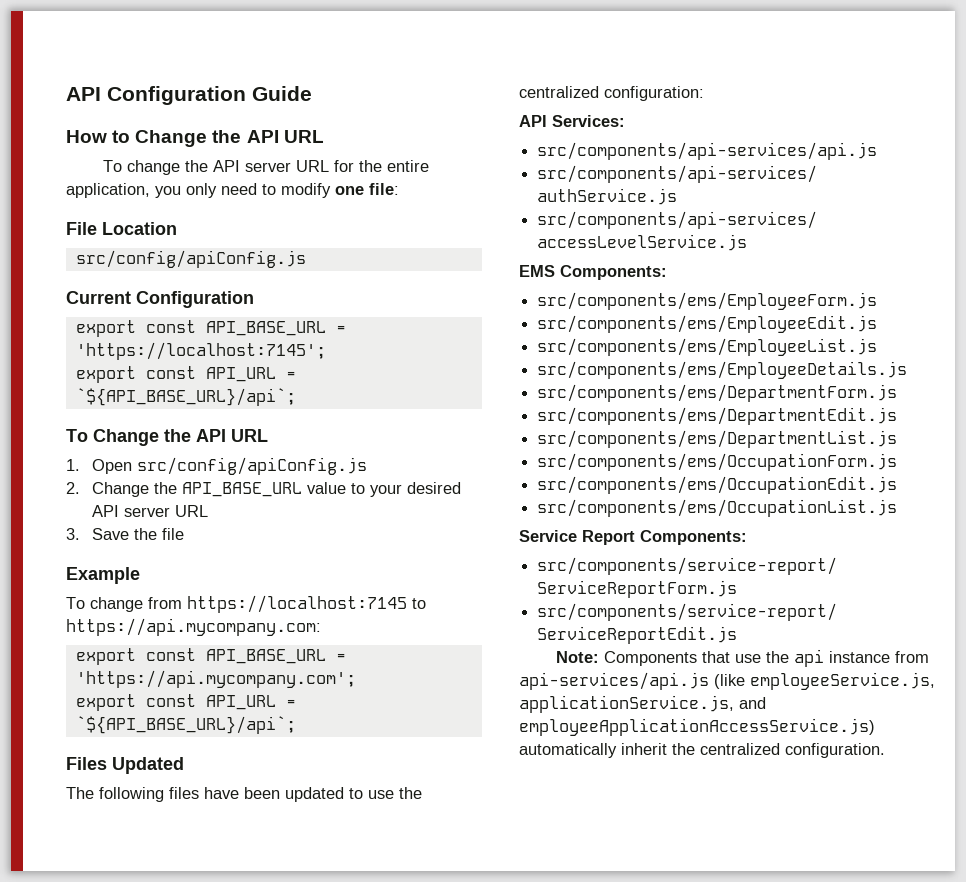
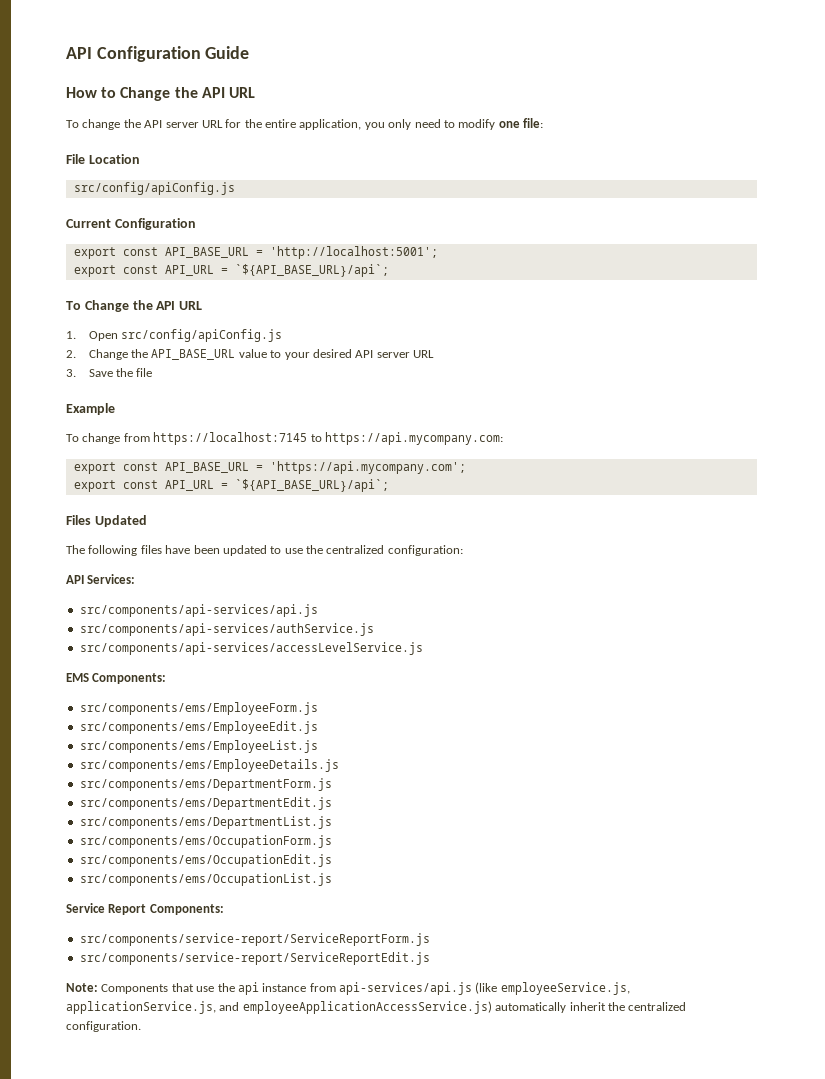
- export const API_BASE_URL = 'https://localhost:7145';
+ export const API_BASE_URL = 'http://localhost:5001';

